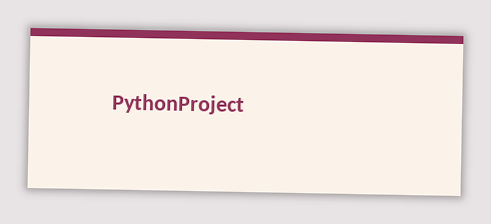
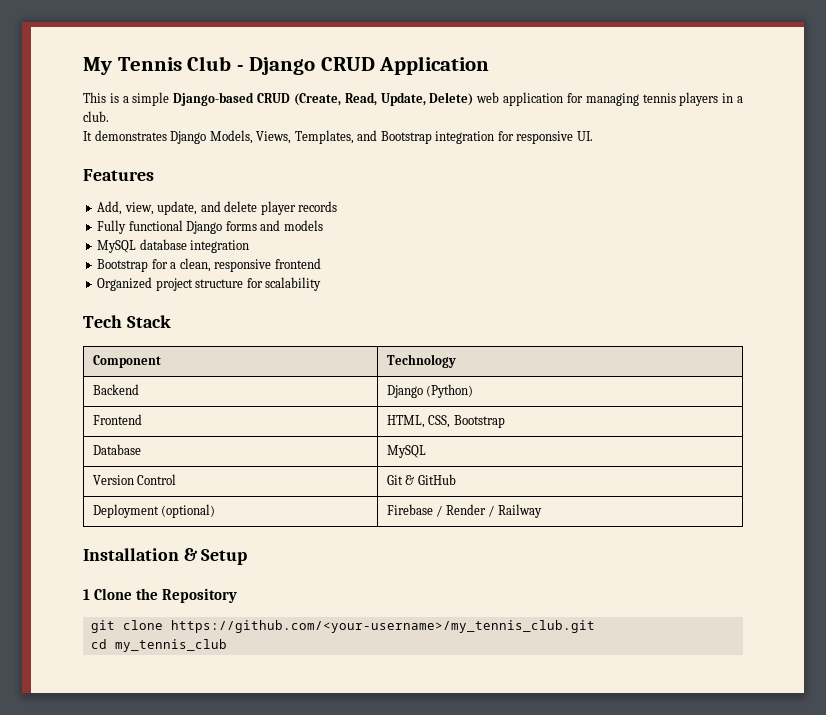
- PythonProject
+ My Tennis Club - Django CRUD Application
+ This is a simple Django-based CRUD (Create, Read, Update, Delete) web application for managing tennis players in a club.
+ It demonstrates Django Models, Views, Templates, and Bootstrap integration for responsive UI.
+ Features
+ Add, view, update, and delete player records
+ Fully functional Django forms and models
+ MySQL database integration
+ Bootstrap for a clean, responsive frontend
+ Organized project structure for scalability
+ Tech Stack
+ Component | Technology
+ Backend | Django (Python)
+ Frontend | HTML, CSS, Bootstrap
+ Database | MySQL
+ Version Control | Git & GitHub
+ Deployment (optional) | Firebase / Render / Railway
+ Installation & Setup
+ 1 Clone the Repository
+ git clone https://github.com/<your-username>/my_tennis_club.git
+ cd my_tennis_club

